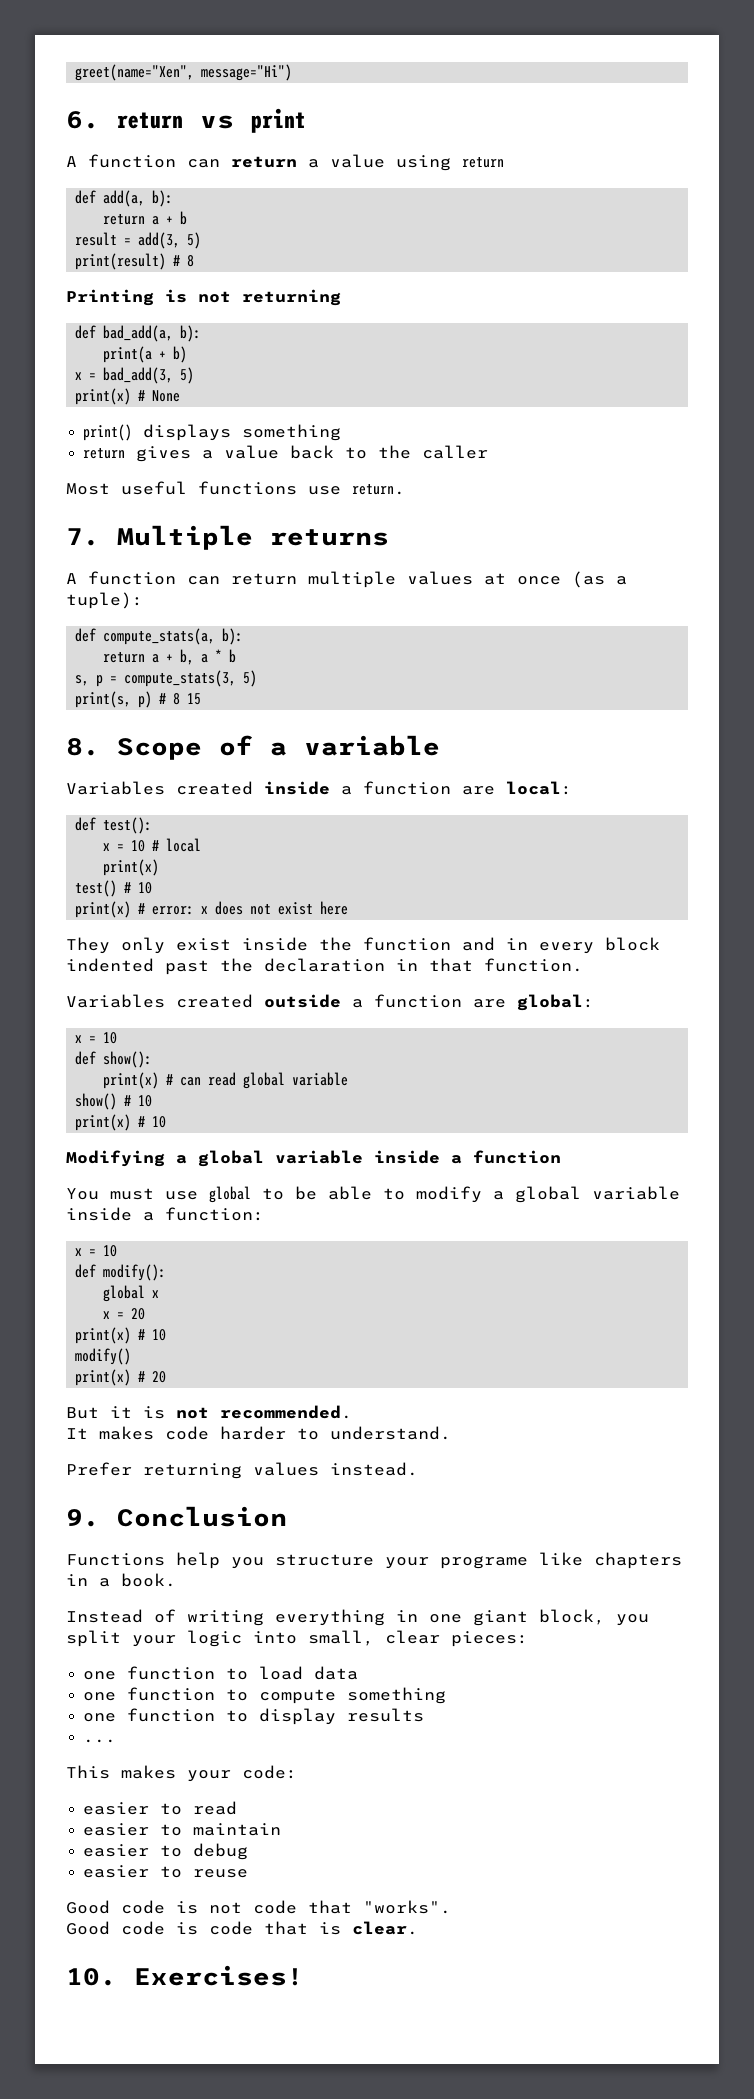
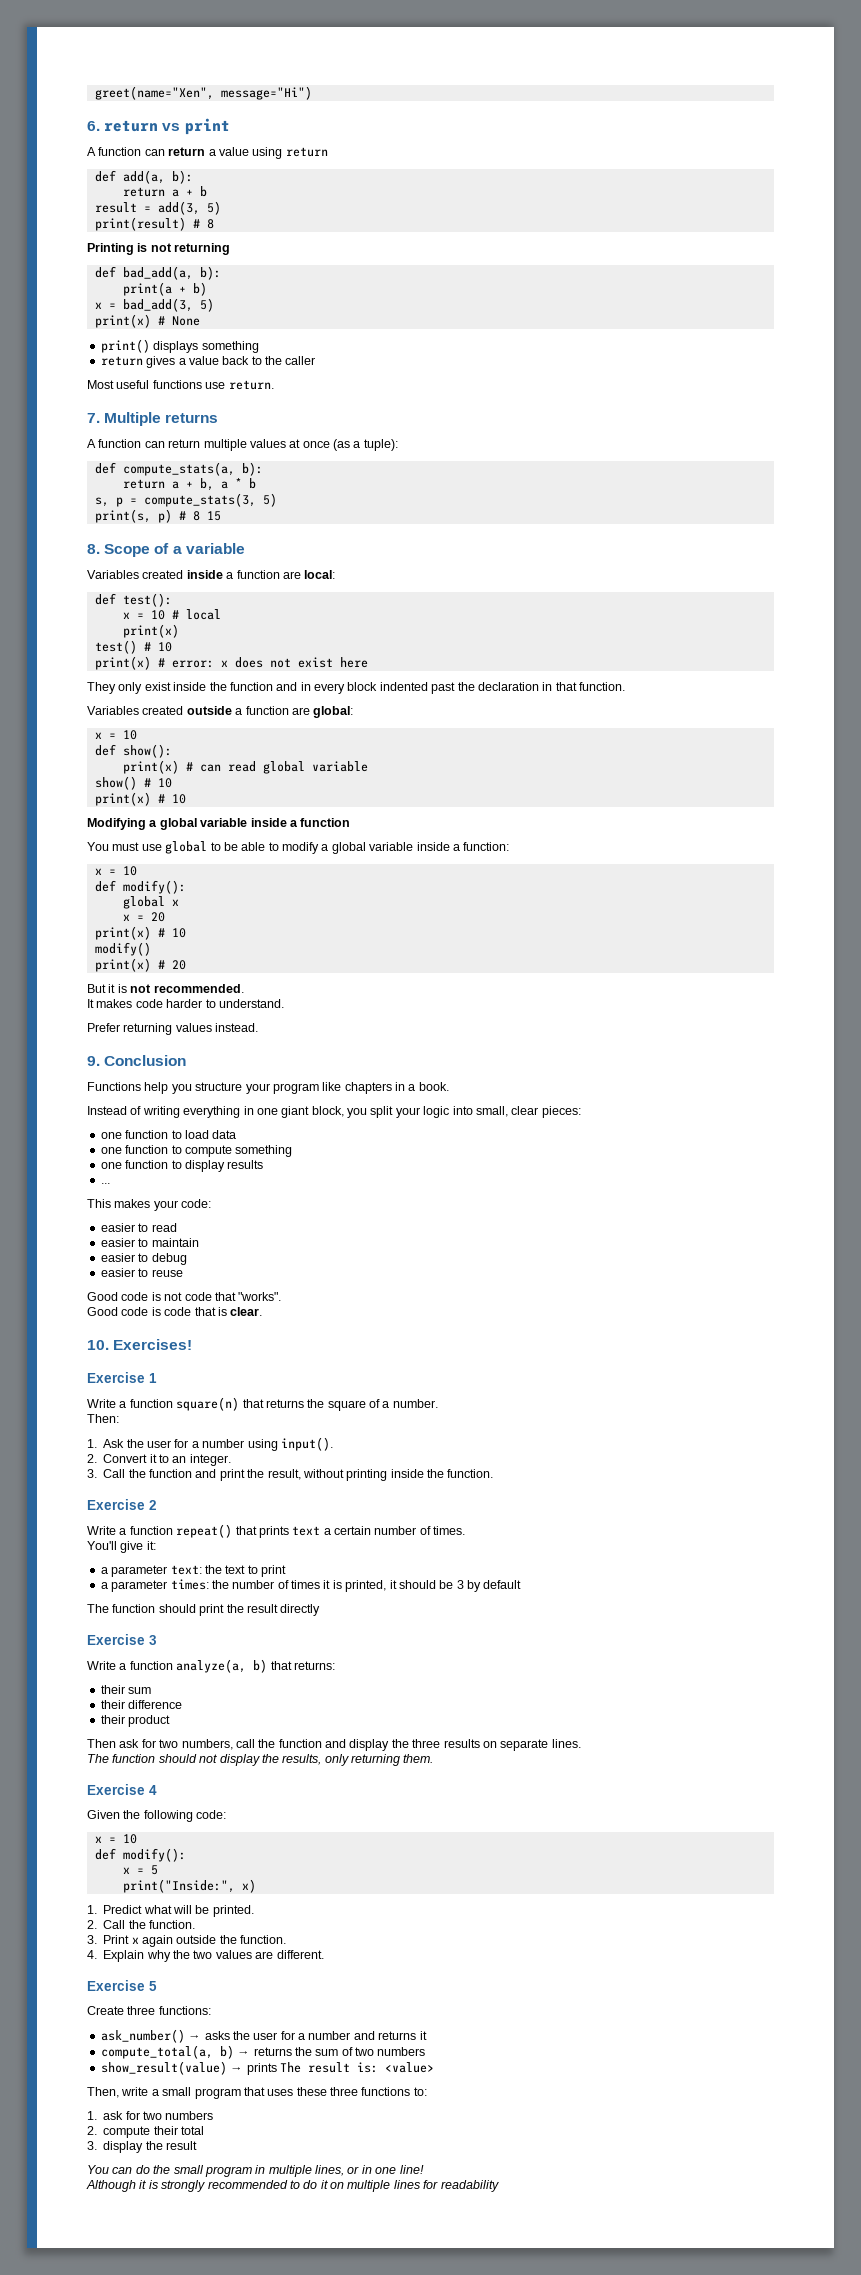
- Functions help you structure your programe like chapters in a book.
+ Functions help you structure your program like chapters in a book.
+ Exercise 1
+ Write a function square(n) that returns the square of a number.
+ Then:
+ 1. Ask the user for a number using input().
+ 2. Convert it to an integer.
+ 3. Call the function and print the result, without printing inside the function.
+ Exercise 2
+ Write a function repeat() that prints text a certain number of times.
+ You'll give it:
+ a parameter text: the text to print
+ a parameter times: the number of times it is printed, it should be 3 by default
+ The function should print the result directly
+ Exercise 3
+ Write a function analyze(a, b) that returns:
+ their sum
+ their difference
+ their product
+ Then ask for two numbers, call the function and display the three results on separate lines.
+ The function should not display the results, only returning them.
+ Exercise 4
+ Given the following code:
+ x = 10
+ def modify():
+ x = 5
+ print("Inside:", x)
+ 1. Predict what will be printed.
+ 2. Call the function.
+ 3. Print x again outside the function.
+ 4. Explain why the two values are different.
+ Exercise 5
+ Create three functions:
+ ask_number() → asks the user for a number and returns it
+ compute_total(a, b) → returns the sum of two numbers
+ show_result(value) → prints The result is: <value>
+ Then, write a small program that uses these three functions to:
+ 1. ask for two numbers
+ 2. compute their total
+ 3. display the result
+ You can do the small program in multiple lines, or in one line!
+ Although it is strongly recommended to do it on multiple lines for readability

